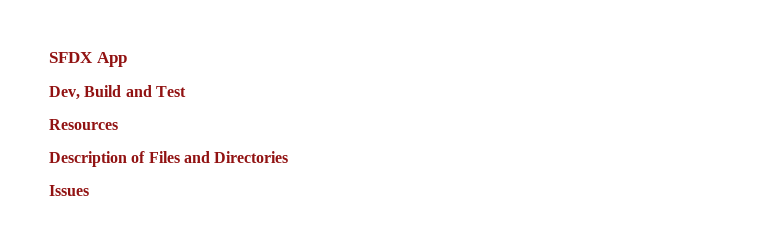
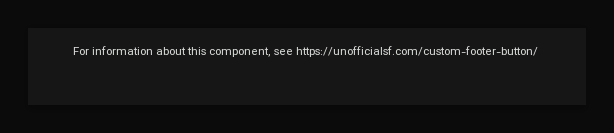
- SFDX App
- Dev, Build and Test
- Resources
- Description of Files and Directories
- Issues
+ For information about this component, see https://unofficialsf.com/custom-footer-button/

